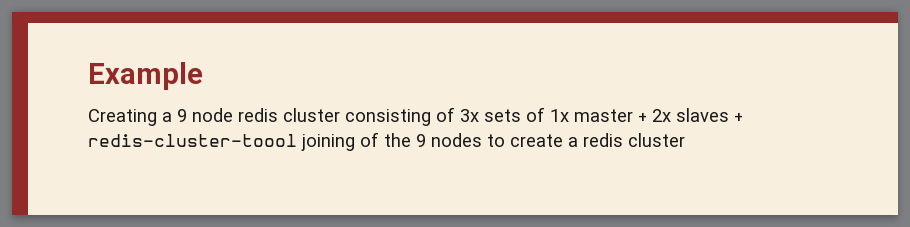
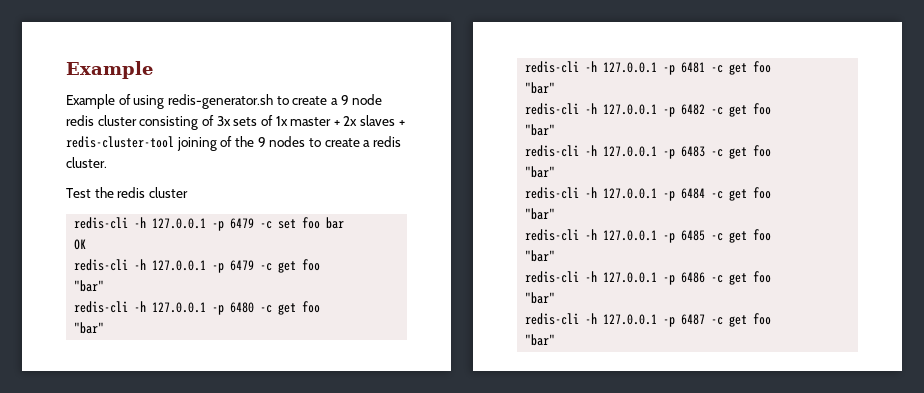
- Creating a 9 node redis cluster consisting of 3x sets of 1x master + 2x slaves + redis-cluster-toool joining of the 9 nodes to create a redis cluster
+ Example of using redis-generator.sh to create a 9 node redis cluster consisting of 3x sets of 1x master + 2x slaves + redis-cluster-tool joining of the 9 nodes to create a redis cluster.
+ Test the redis cluster
+ redis-cli -h 127.0.0.1 -p 6479 -c set foo bar
+ OK
+ redis-cli -h 127.0.0.1 -p 6479 -c get foo
+ "bar"
+ redis-cli -h 127.0.0.1 -p 6480 -c get foo
+ "bar"
+ redis-cli -h 127.0.0.1 -p 6481 -c get foo
+ "bar"
+ redis-cli -h 127.0.0.1 -p 6482 -c get foo
+ "bar"
+ redis-cli -h 127.0.0.1 -p 6483 -c get foo
+ "bar"
+ redis-cli -h 127.0.0.1 -p 6484 -c get foo
+ "bar"
+ redis-cli -h 127.0.0.1 -p 6485 -c get foo
+ "bar"
+ redis-cli -h 127.0.0.1 -p 6486 -c get foo
+ "bar"
+ redis-cli -h 127.0.0.1 -p 6487 -c get foo
+ "bar"

